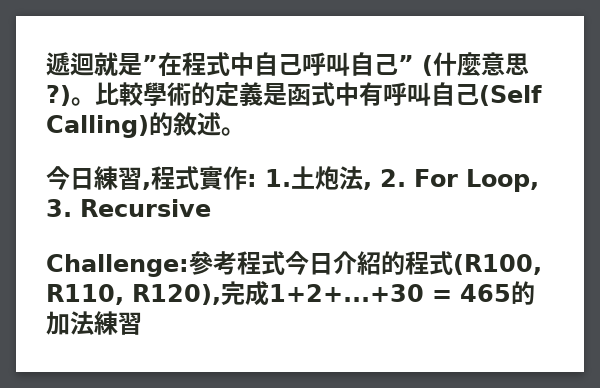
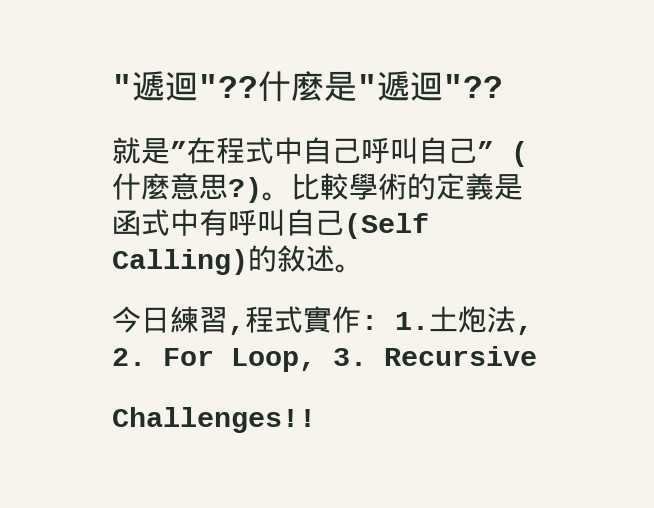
- 遞迴就是”在程式中自己呼叫自己” (什麼意思?)
+ "遞迴"??什麼是"遞迴"??
+ 就是”在程式中自己呼叫自己” (什麼意思?)
- Challenge:參考程式今日介紹的程式(R100, R110, R120),完成1+2+...+30 = 465的加法練習
+ Challenges!!

